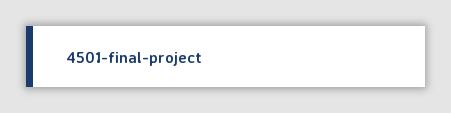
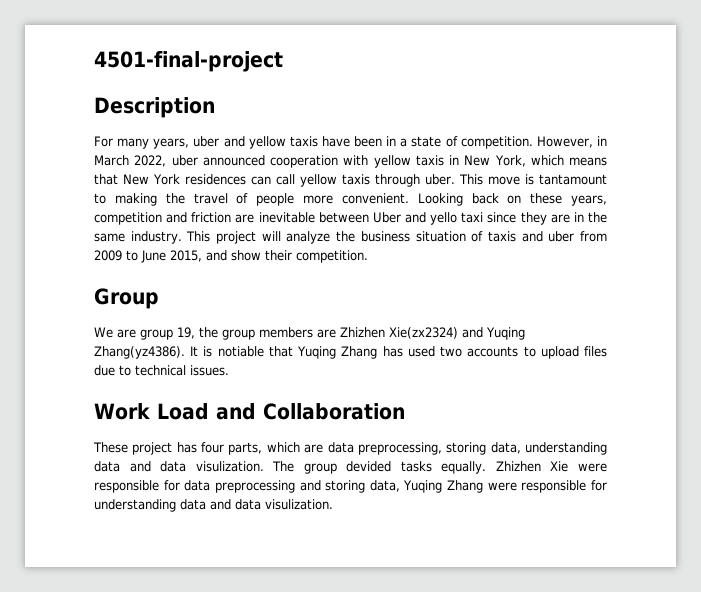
+ Description
+ For many years, uber and yellow taxis have been in a state of competition. However, in March 2022, uber announced cooperation with yellow taxis in New York, which means that New York residences can call yellow taxis through uber. This move is tantamount to making the travel of people more convenient. Looking back on these years, competition and friction are inevitable between Uber and yello taxi since they are in the same industry. This project will analyze the business situation of taxis and uber from 2009 to June 2015, and show their competition.
+ Group
+ We are group 19, the group members are Zhizhen Xie(zx2324) and Yuqing Zhang(yz4386). It is notiable that Yuqing Zhang has used two accounts to upload files due to technical issues.
+ Work Load and Collaboration
+ These project has four parts, which are data preprocessing, storing data, understanding data and data visulization. The group devided tasks equally. Zhizhen Xie were responsible for data preprocessing and storing data, Yuqing Zhang were responsible for understanding data and data visulization.

